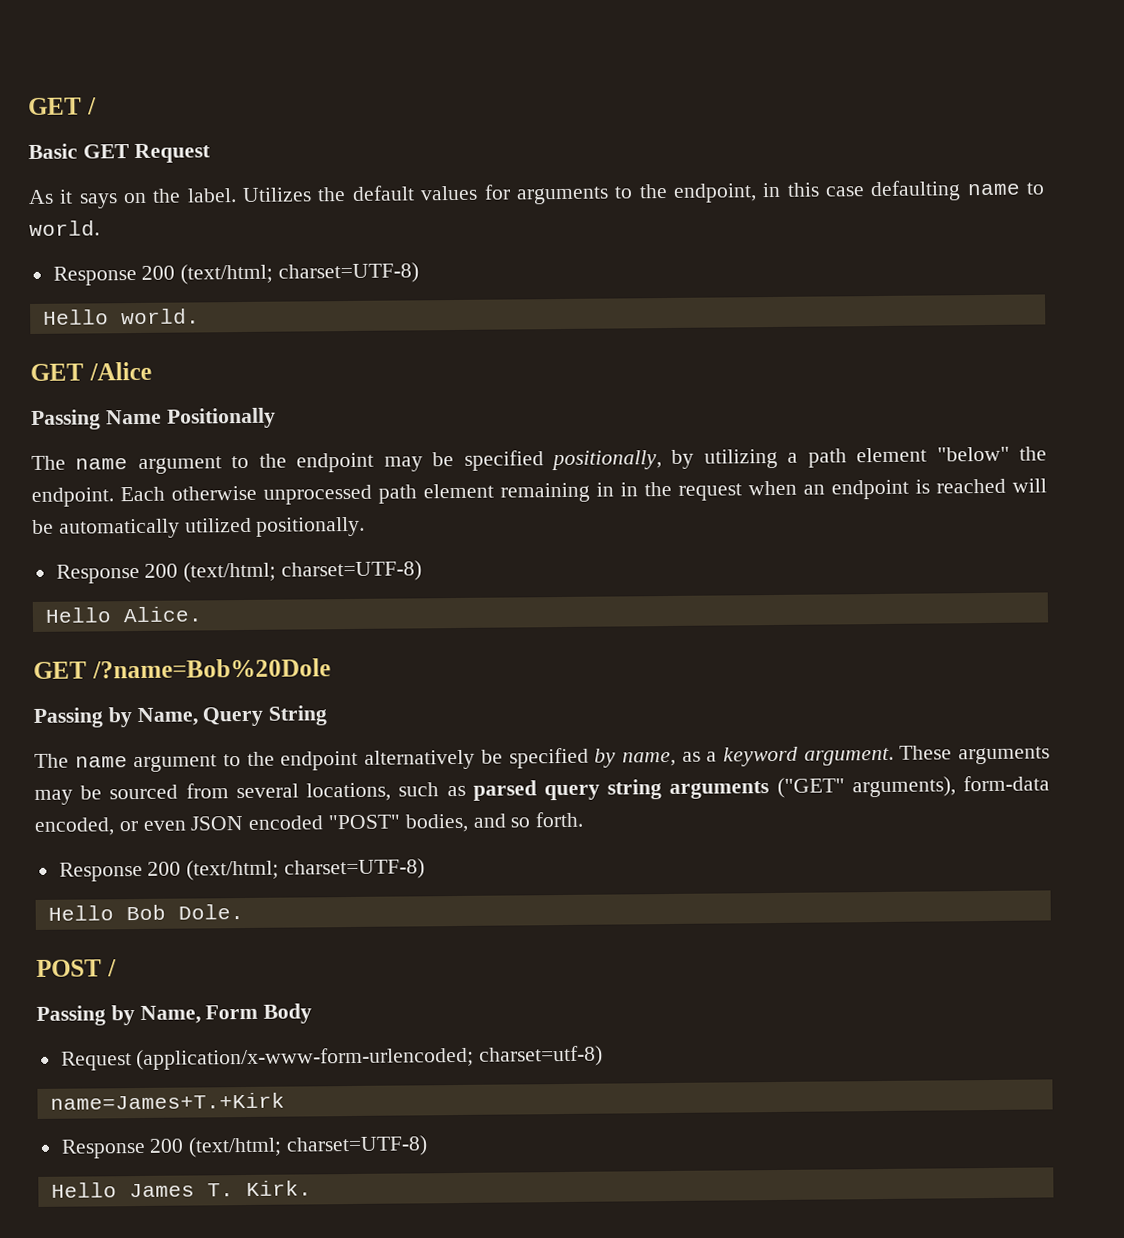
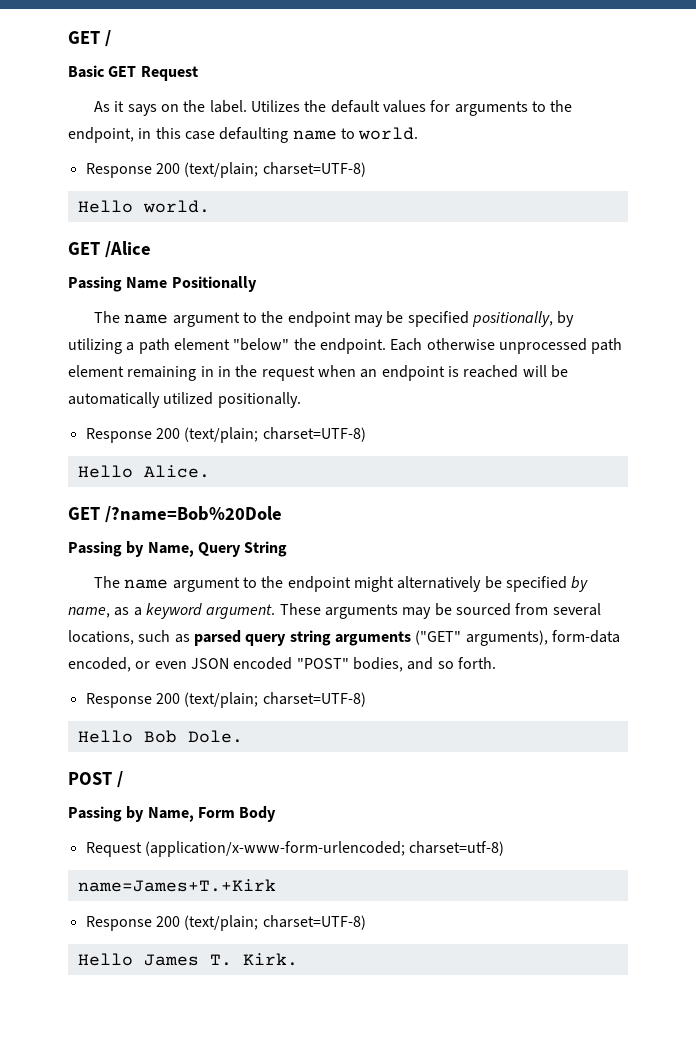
  Utilizes the default values for arguments to the endpoint, in this case defaulting name to world.
- Response 200 (text/html; charset=UTF-8)
+ Response 200 (text/plain; charset=UTF-8)
  Each otherwise unprocessed path element remaining in in the request when an endpoint is reached will be automatically utilized positionally.
- Response 200 (text/html; charset=UTF-8)
+ Response 200 (text/plain; charset=UTF-8)
- The name argument to the endpoint alternatively be specified by name, as a keyword argument.
+ The name argument to the endpoint might alternatively be specified by name, as a keyword argument.
  These arguments may be sourced from several locations, such as parsed query string arguments ("GET" arguments), form-data encoded, or even JSON encoded "POST" bodies, and so forth.
- Response 200 (text/html; charset=UTF-8)
+ Response 200 (text/plain; charset=UTF-8)
  name=James+T.+Kirk
- Response 200 (text/html; charset=UTF-8)
+ Response 200 (text/plain; charset=UTF-8)

